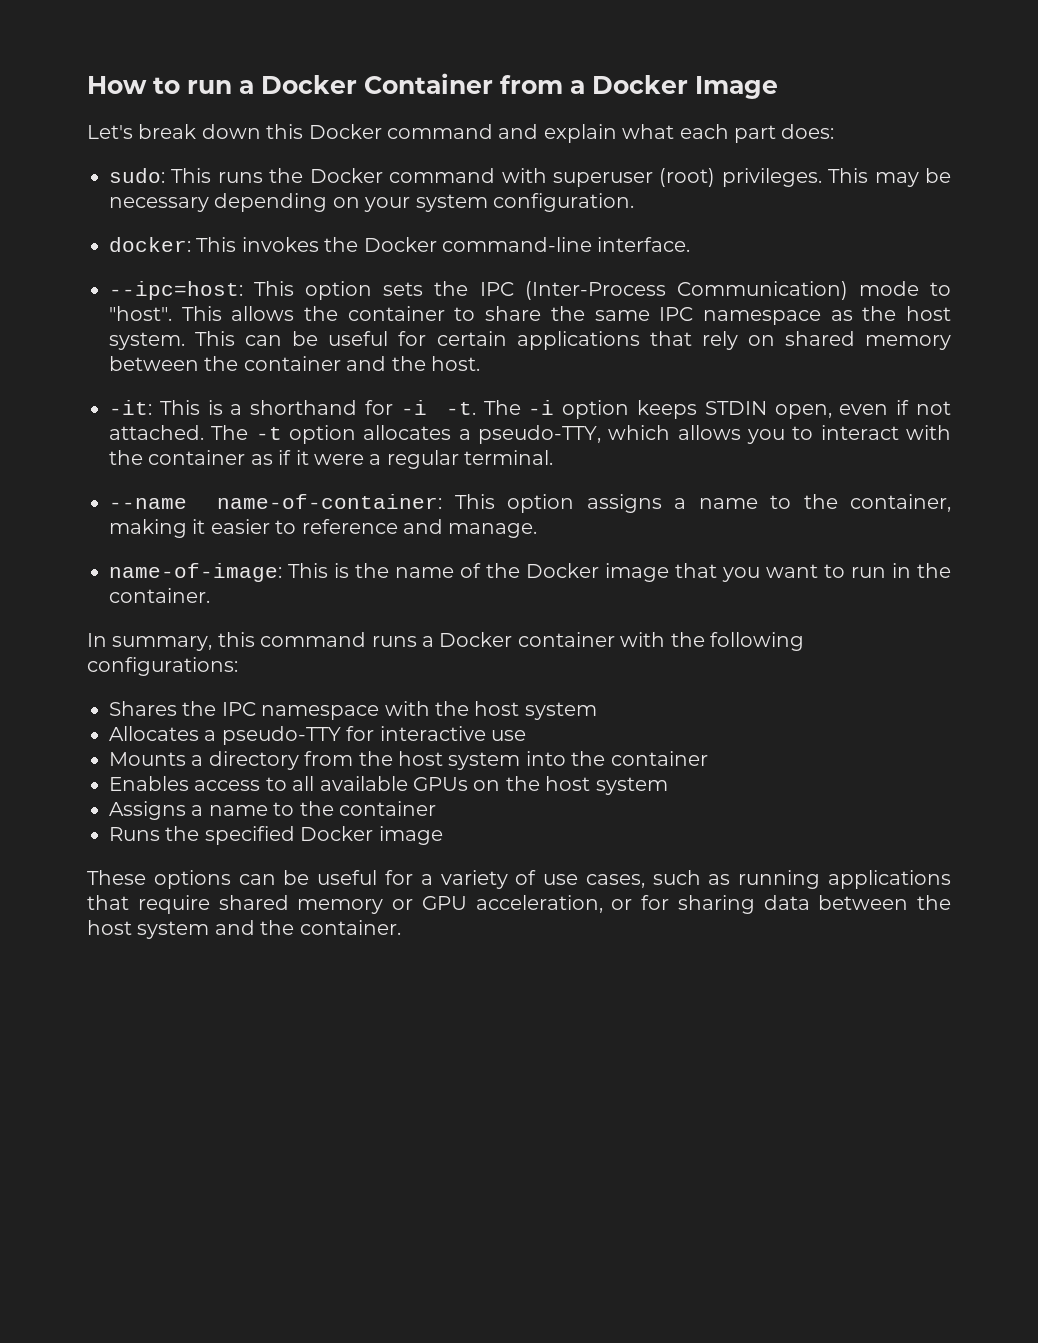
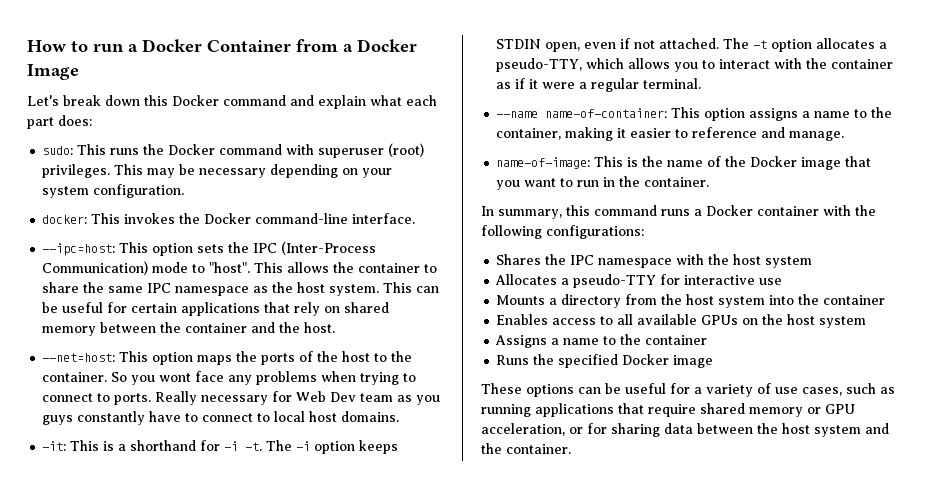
+ --net=host: This option maps the ports of the host to the container. So you wont face any problems when trying to connect to ports. Really necessary for Web Dev team as you guys constantly have to connect to local host domains.

